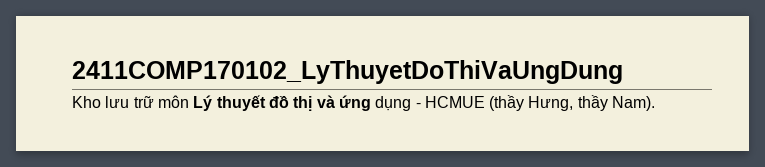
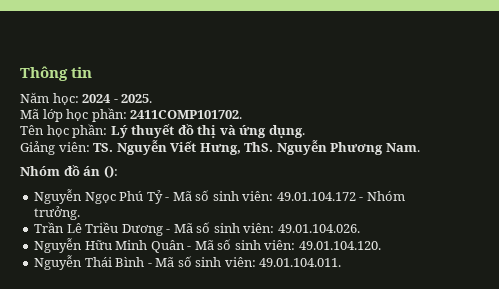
- 2411COMP170102_LyThuyetDoThiVaUngDung
- Kho lưu trữ môn Lý thuyết đồ thị và ứng dụng - HCMUE (thầy Hưng, thầy Nam).
+ Thông tin
+ Năm học: 2024 - 2025.
+ Mã lớp học phần: 2411COMP101702.
+ Tên học phần: Lý thuyết đồ thị và ứng dụng.
+ Giảng viên: TS. Nguyễn Viết Hưng, ThS. Nguyễn Phương Nam.
+ Nhóm đồ án ():
+ Nguyễn Ngọc Phú Tỷ - Mã số sinh viên: 49.01.104.172 - Nhóm trưởng.
+ Trần Lê Triều Dương - Mã số sinh viên: 49.01.104.026.
+ Nguyễn Hữu Minh Quân - Mã số sinh viên: 49.01.104.120.
+ Nguyễn Thái Bình - Mã số sinh viên: 49.01.104.011.

